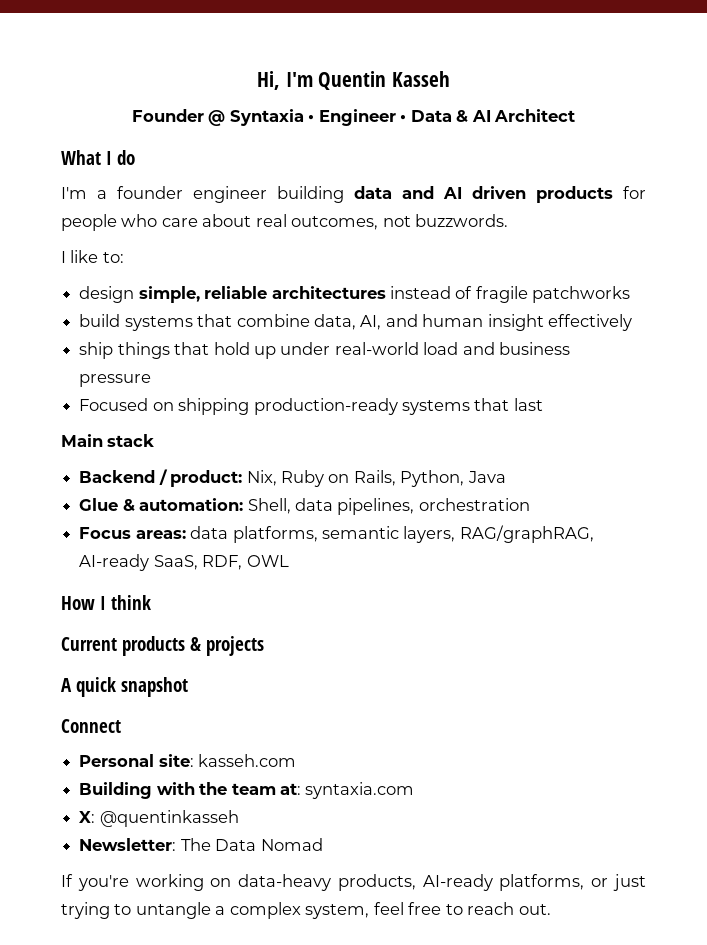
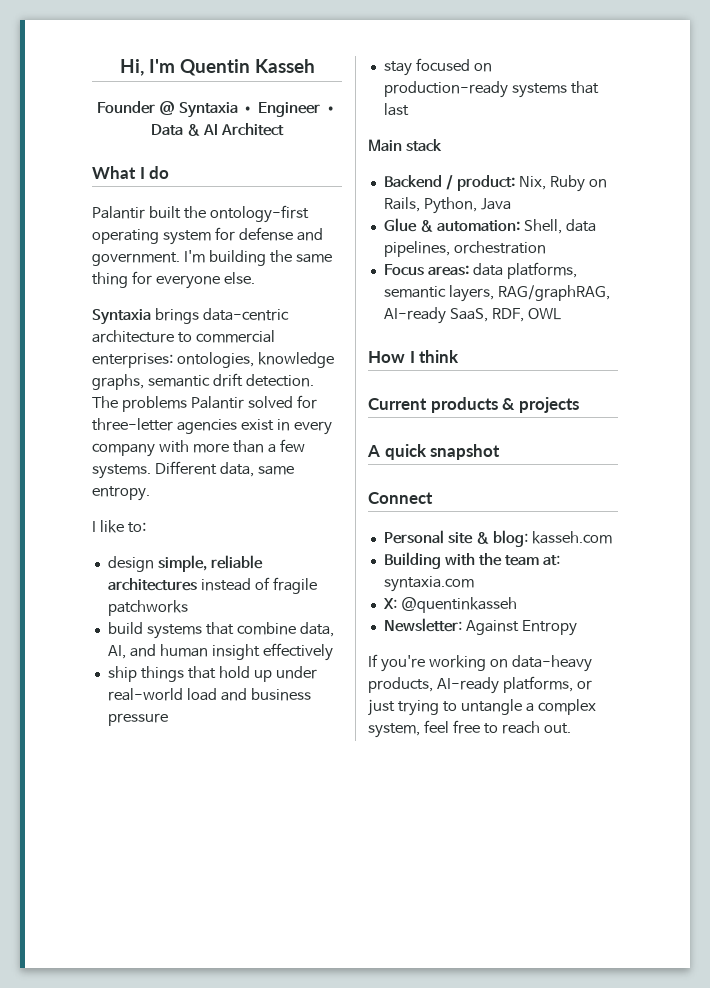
- I'm a founder engineer building data and AI driven products for people who care about real outcomes, not buzzwords.
+ Palantir built the ontology-first operating system for defense and government. I'm building the same thing for everyone else.
+ Syntaxia brings data-centric architecture to commercial enterprises: ontologies, knowledge graphs, semantic drift detection. The problems Palantir solved for three-letter agencies exist in every company with more than a few systems. Different data, same entropy.
- Focused on shipping production-ready systems that last
+ stay focused on production-ready systems that last
- Personal site: kasseh.com
+ Personal site & blog: kasseh.com
- Newsletter: The Data Nomad
+ Newsletter: Against Entropy

